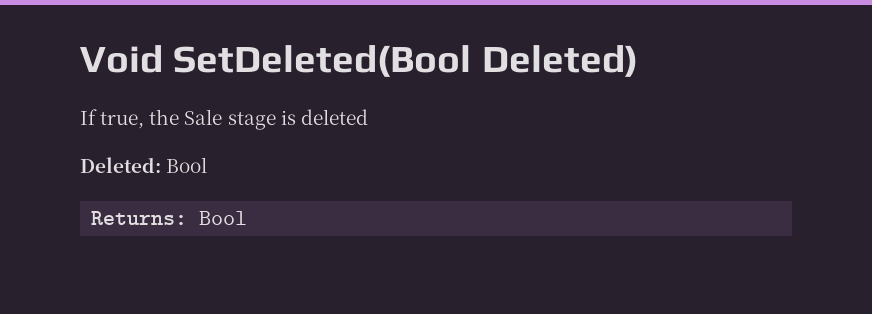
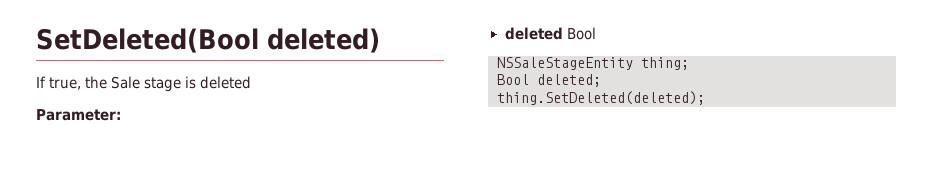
- Void SetDeleted(Bool Deleted)
+ SetDeleted(Bool deleted)
- Deleted: Bool
+ Parameter:
+ deleted Bool
- Returns: Bool
+ NSSaleStageEntity thing;
+ Bool deleted;
+ thing.SetDeleted(deleted);

